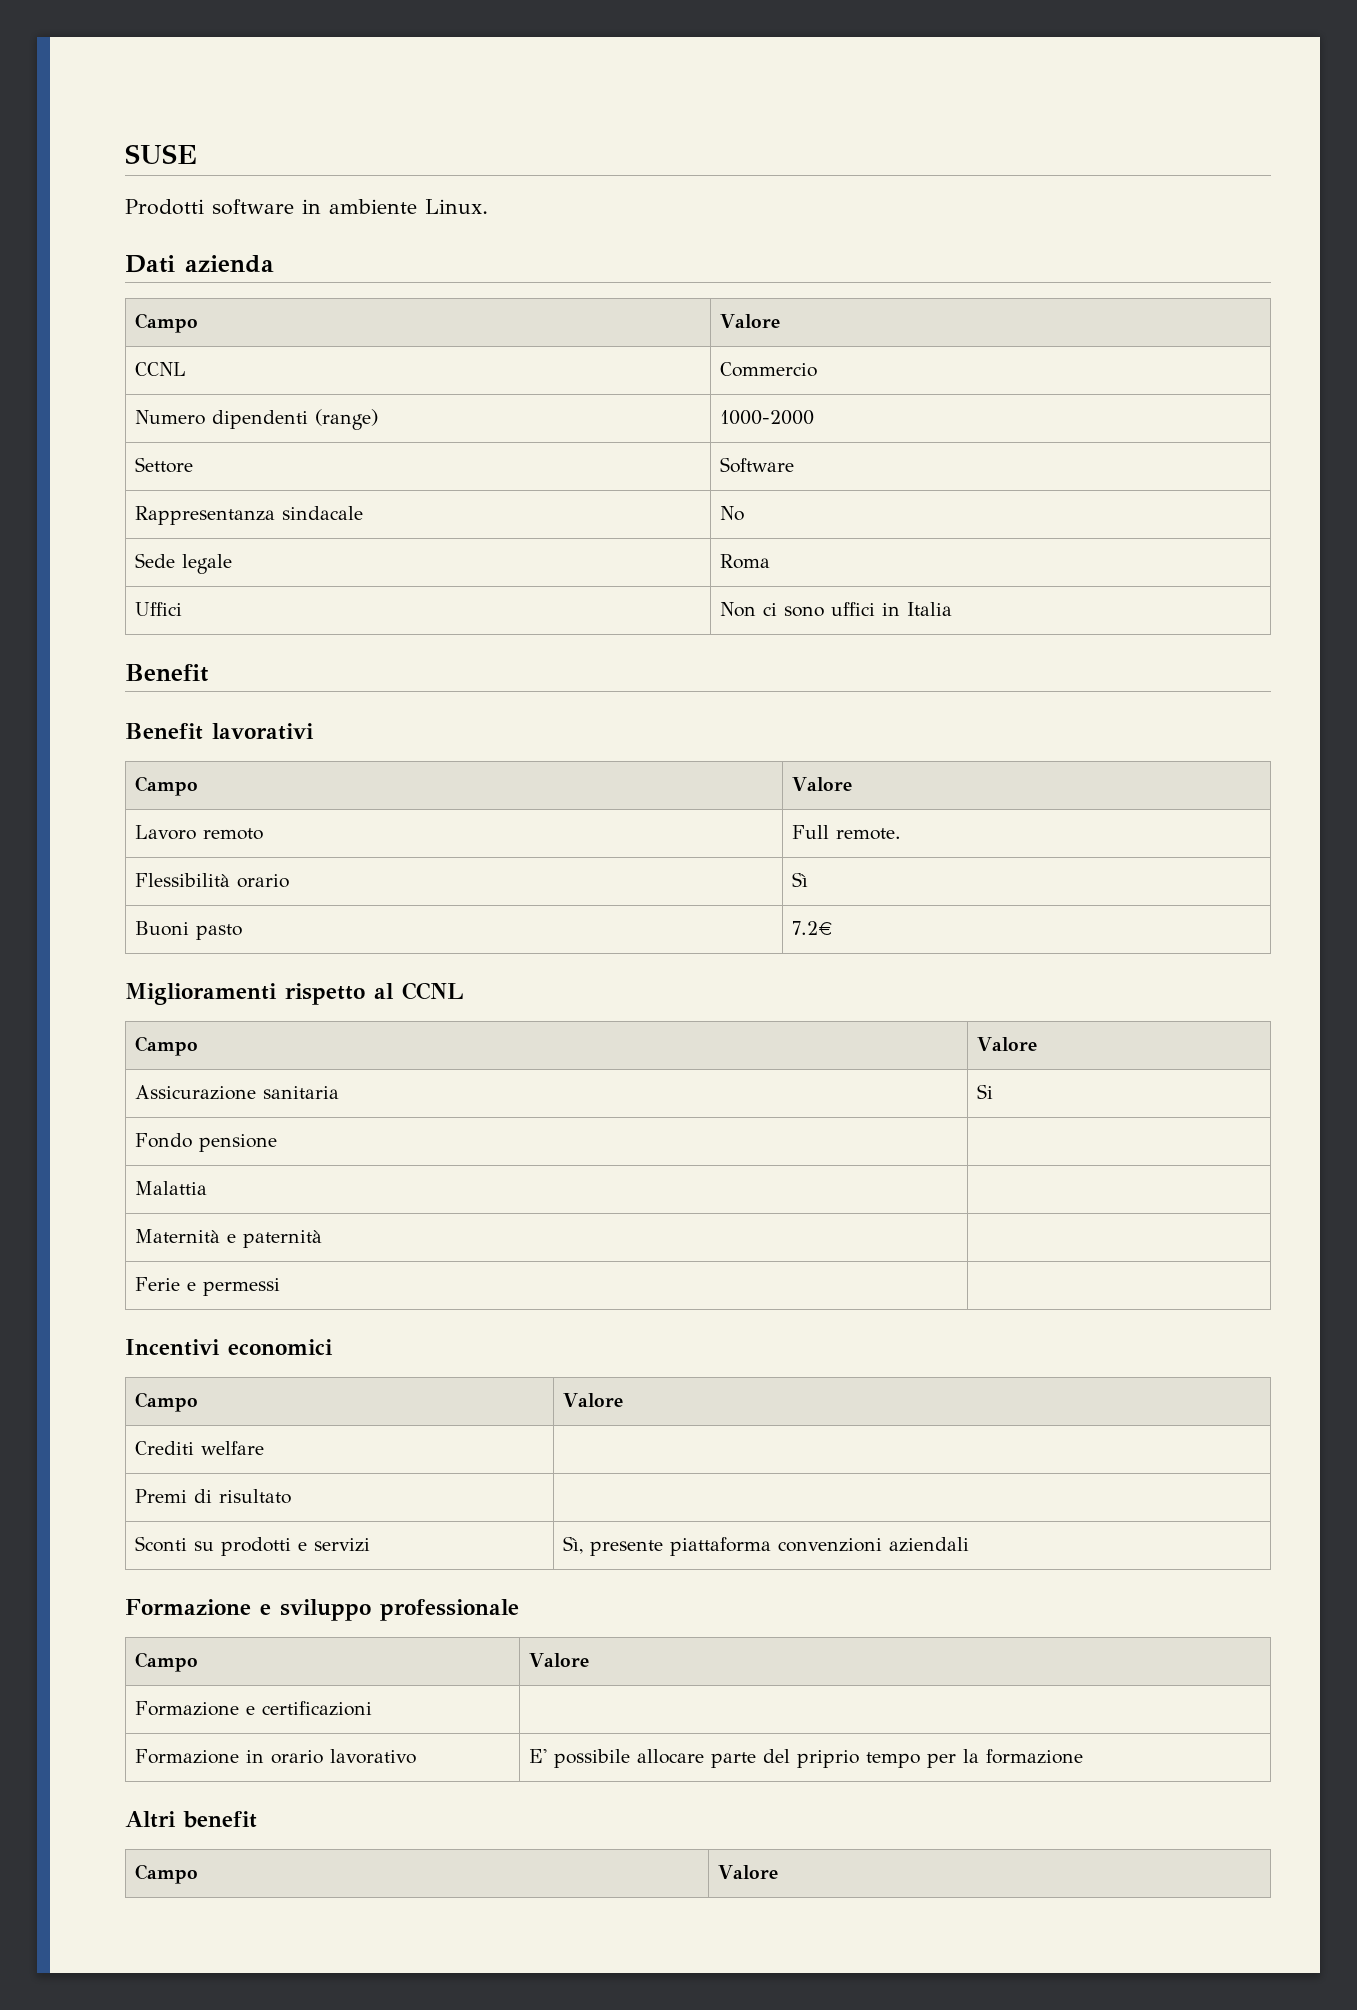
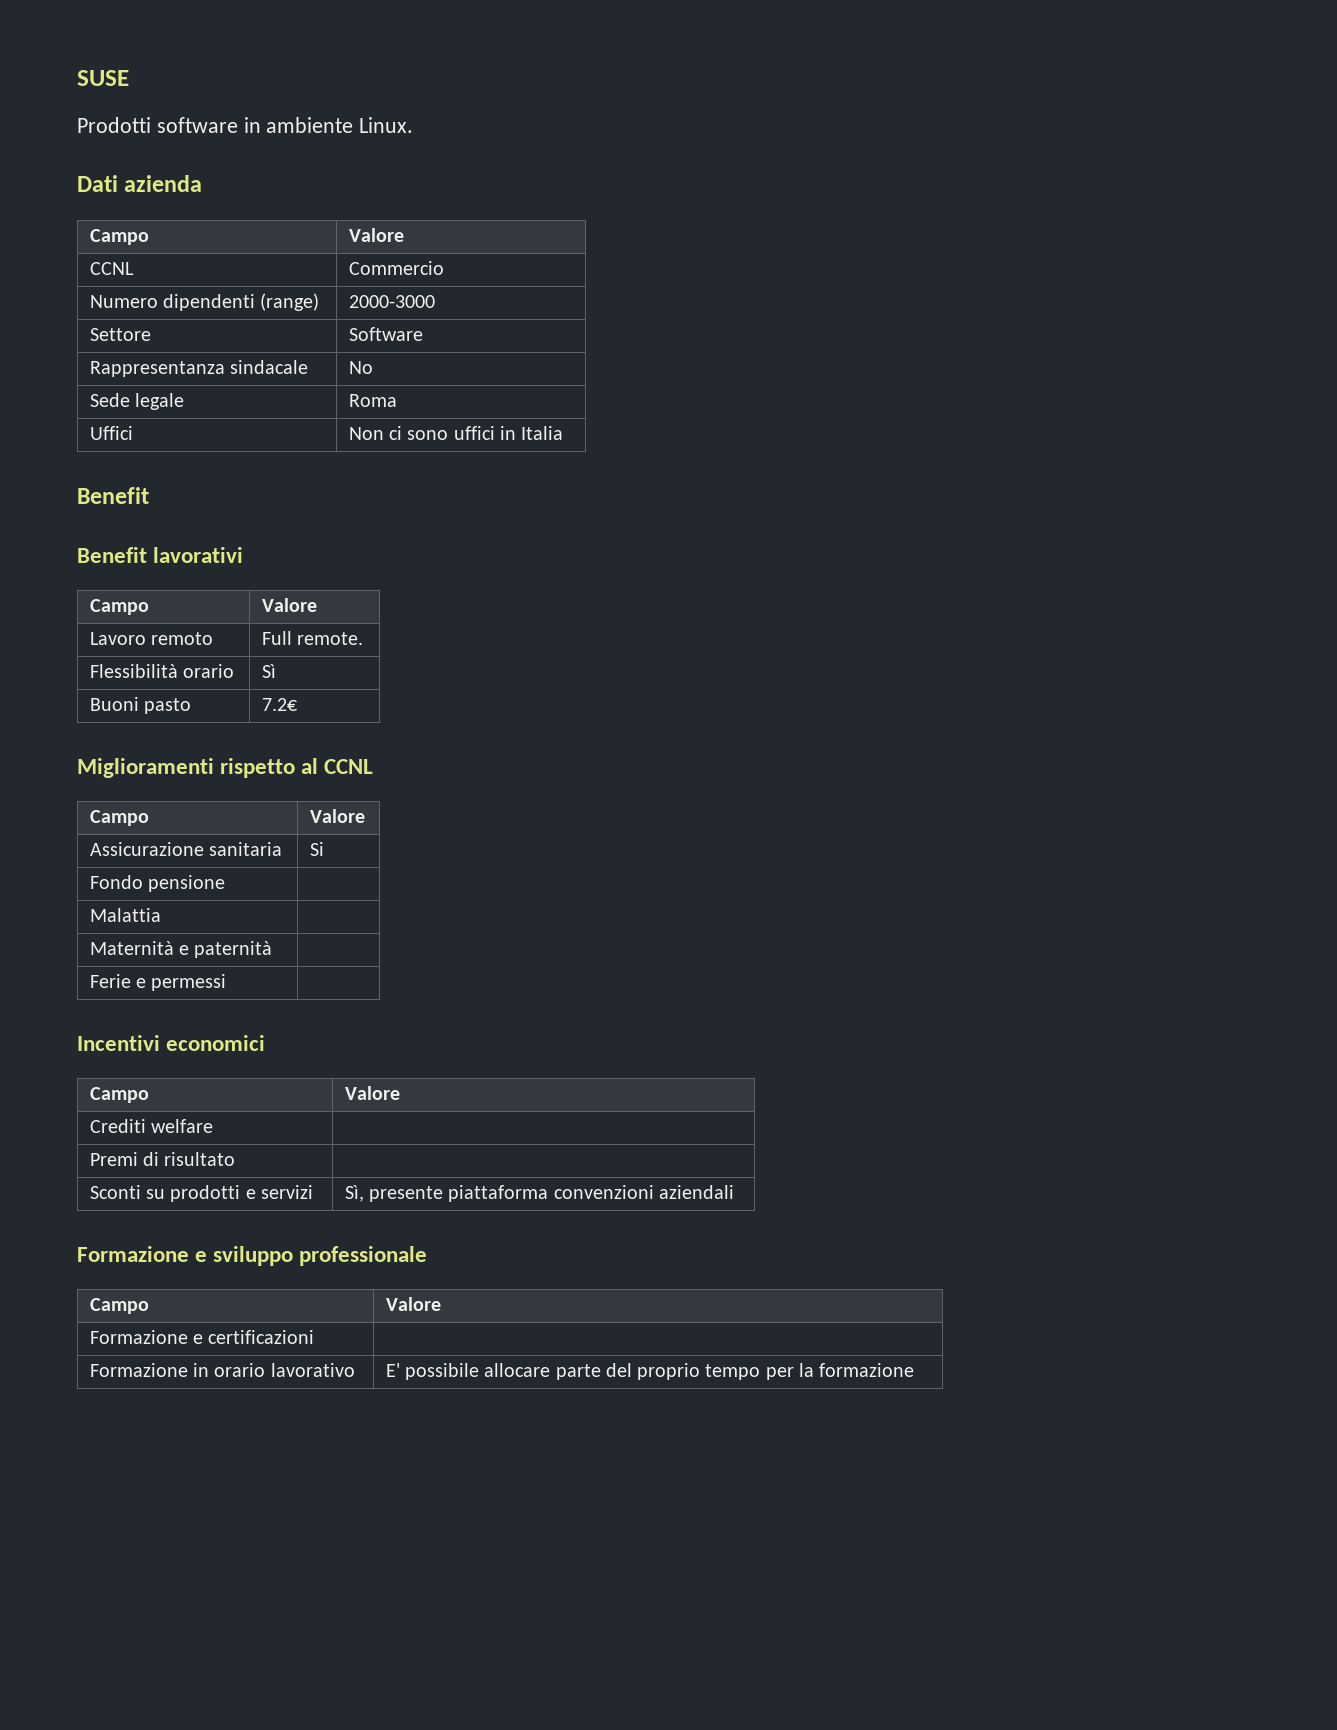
- Numero dipendenti (range) | 1000-2000
+ Numero dipendenti (range) | 2000-3000
- Formazione in orario lavorativo | E' possibile allocare parte del priprio tempo per la formazione
+ Formazione in orario lavorativo | E' possibile allocare parte del proprio tempo per la formazione
- Altri benefit
- Campo | Valore

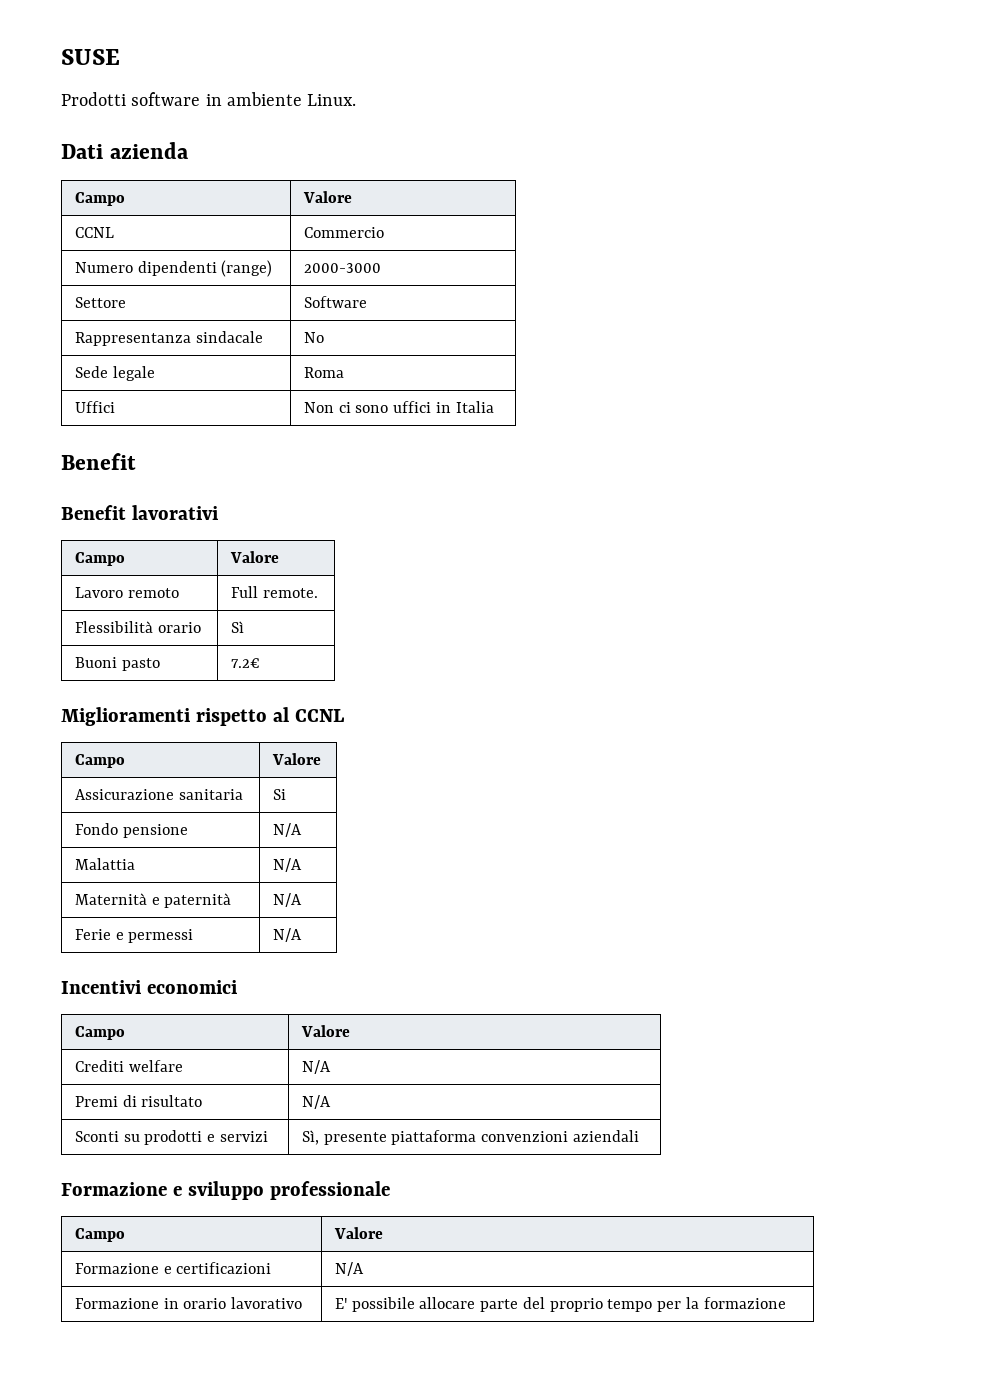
- Fondo pensione |
+ Fondo pensione | N/A
- Malattia |
+ Malattia | N/A
- Maternità e paternità |
+ Maternità e paternità | N/A
- Ferie e permessi |
+ Ferie e permessi | N/A
- Crediti welfare |
+ Crediti welfare | N/A
- Premi di risultato |
+ Premi di risultato | N/A
- Formazione e certificazioni |
+ Formazione e certificazioni | N/A

